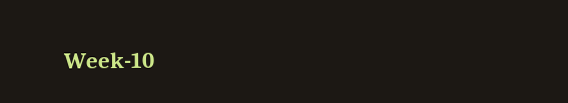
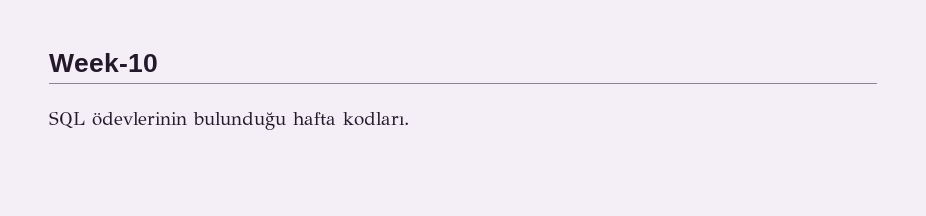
+ SQL ödevlerinin bulunduğu hafta kodları.

